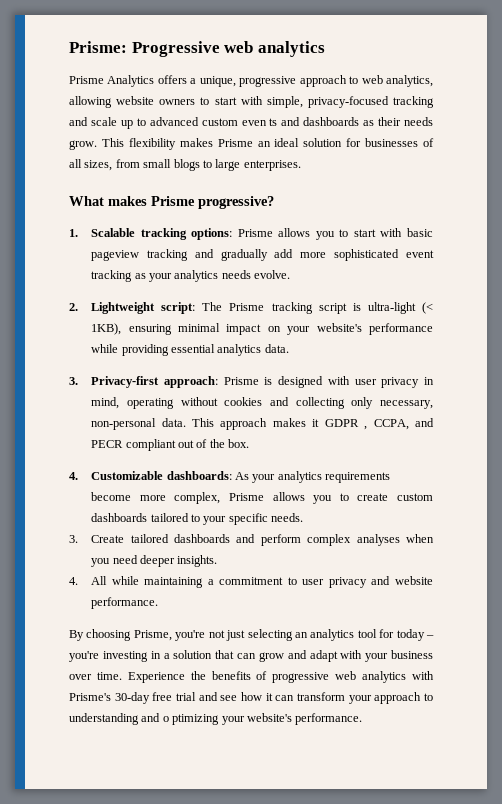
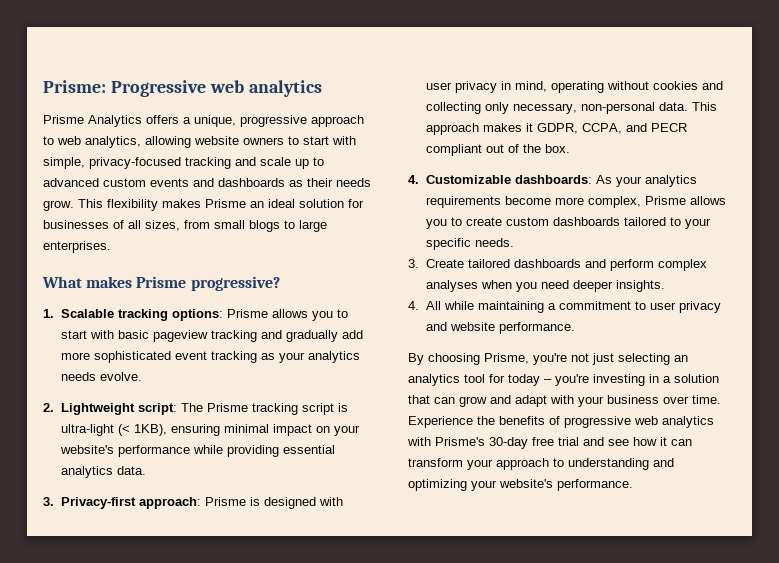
- Prisme Analytics offers a unique, progressive approach to web analytics, allowing website owners to start with simple, privacy-focused tracking and scale up to advanced custom even ts and dashboards as their needs grow.
+ Prisme Analytics offers a unique, progressive approach to web analytics, allowing website owners to start with simple, privacy-focused tracking and scale up to advanced custom events and dashboards as their needs grow.
- This approach makes it GDPR , CCPA, and PECR compliant out of the box.
+ This approach makes it GDPR, CCPA, and PECR compliant out of the box.
- Experience the benefits of progressive web analytics with Prisme's 30-day free trial and see how it can transform your approach to understanding and o ptimizing your website's performance.
+ Experience the benefits of progressive web analytics with Prisme's 30-day free trial and see how it can transform your approach to understanding and optimizing your website's performance.

